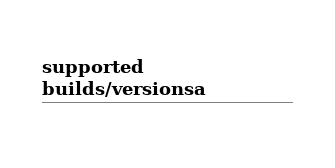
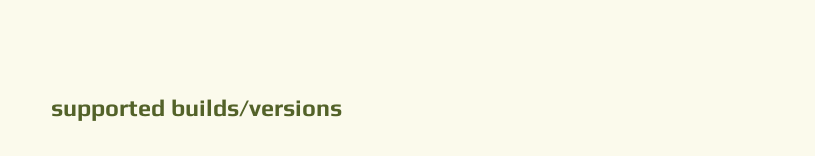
- supported builds/versionsa
+ supported builds/versions

